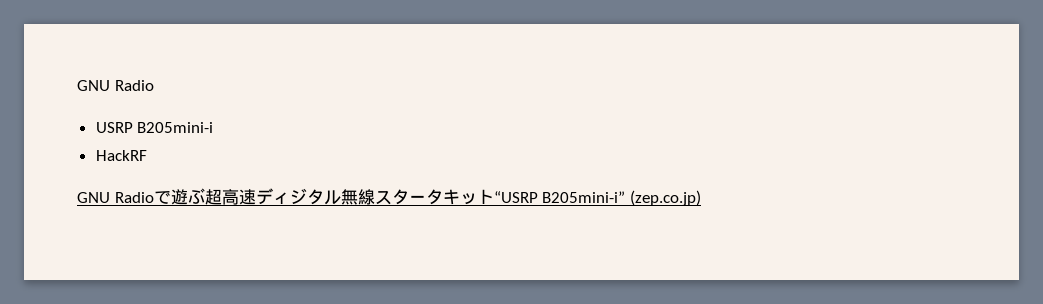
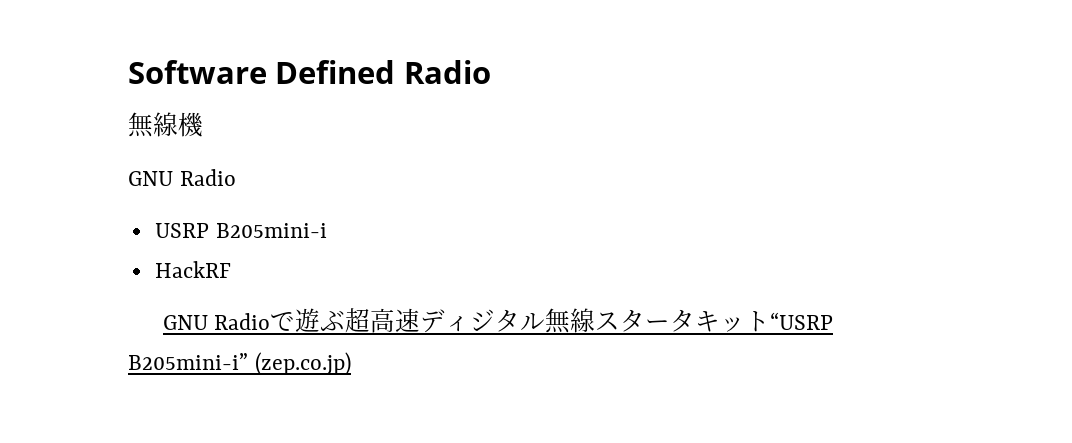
+ Software Defined Radio
+ 無線機

